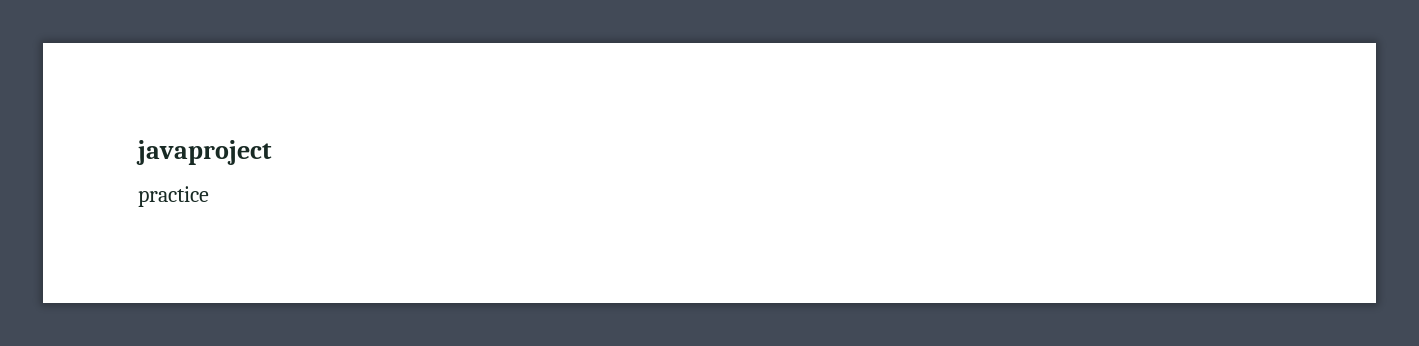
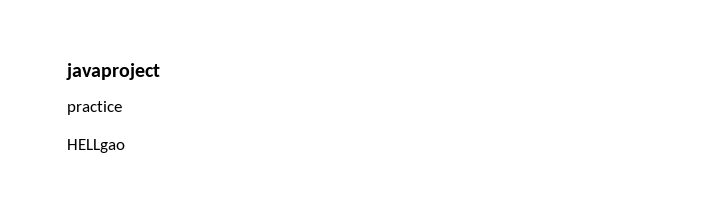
+ HELLgao

